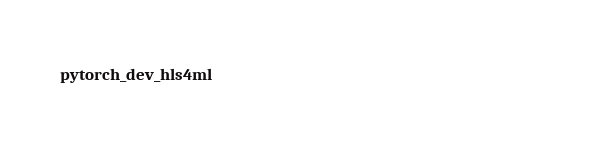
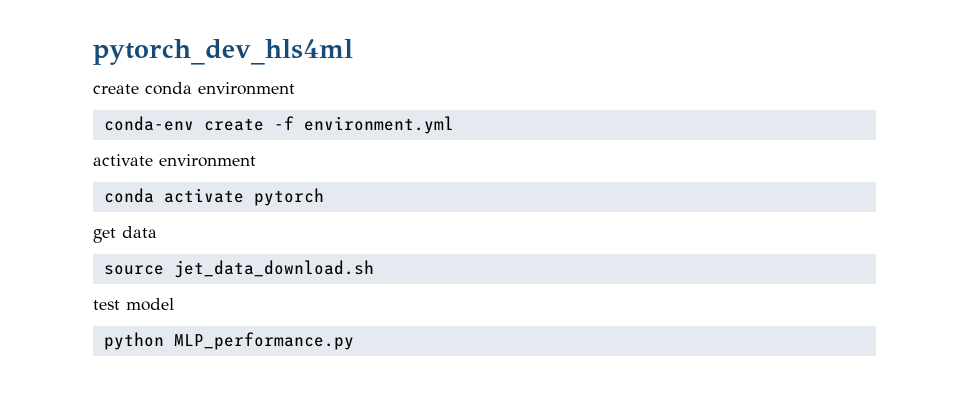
+ create conda environment
+ conda-env create -f environment.yml
+ activate environment
+ conda activate pytorch
+ get data
+ source jet_data_download.sh
+ test model
+ python MLP_performance.py

